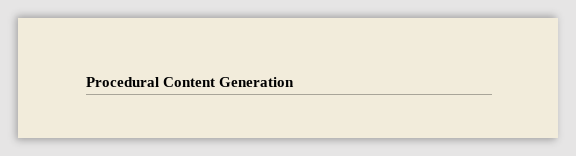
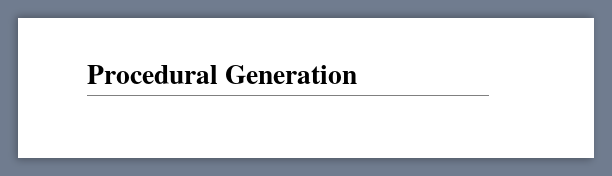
- Procedural Content Generation
+ Procedural Generation

